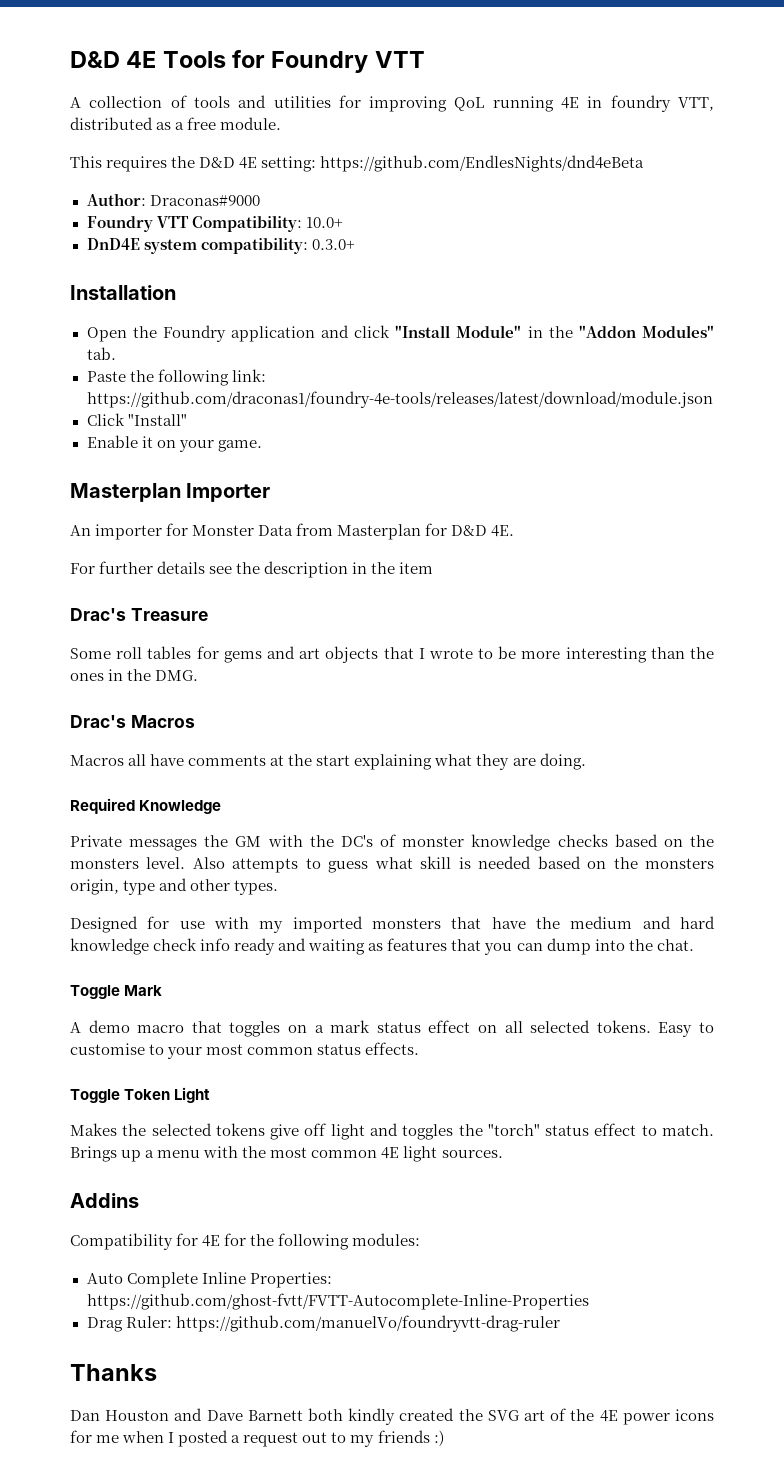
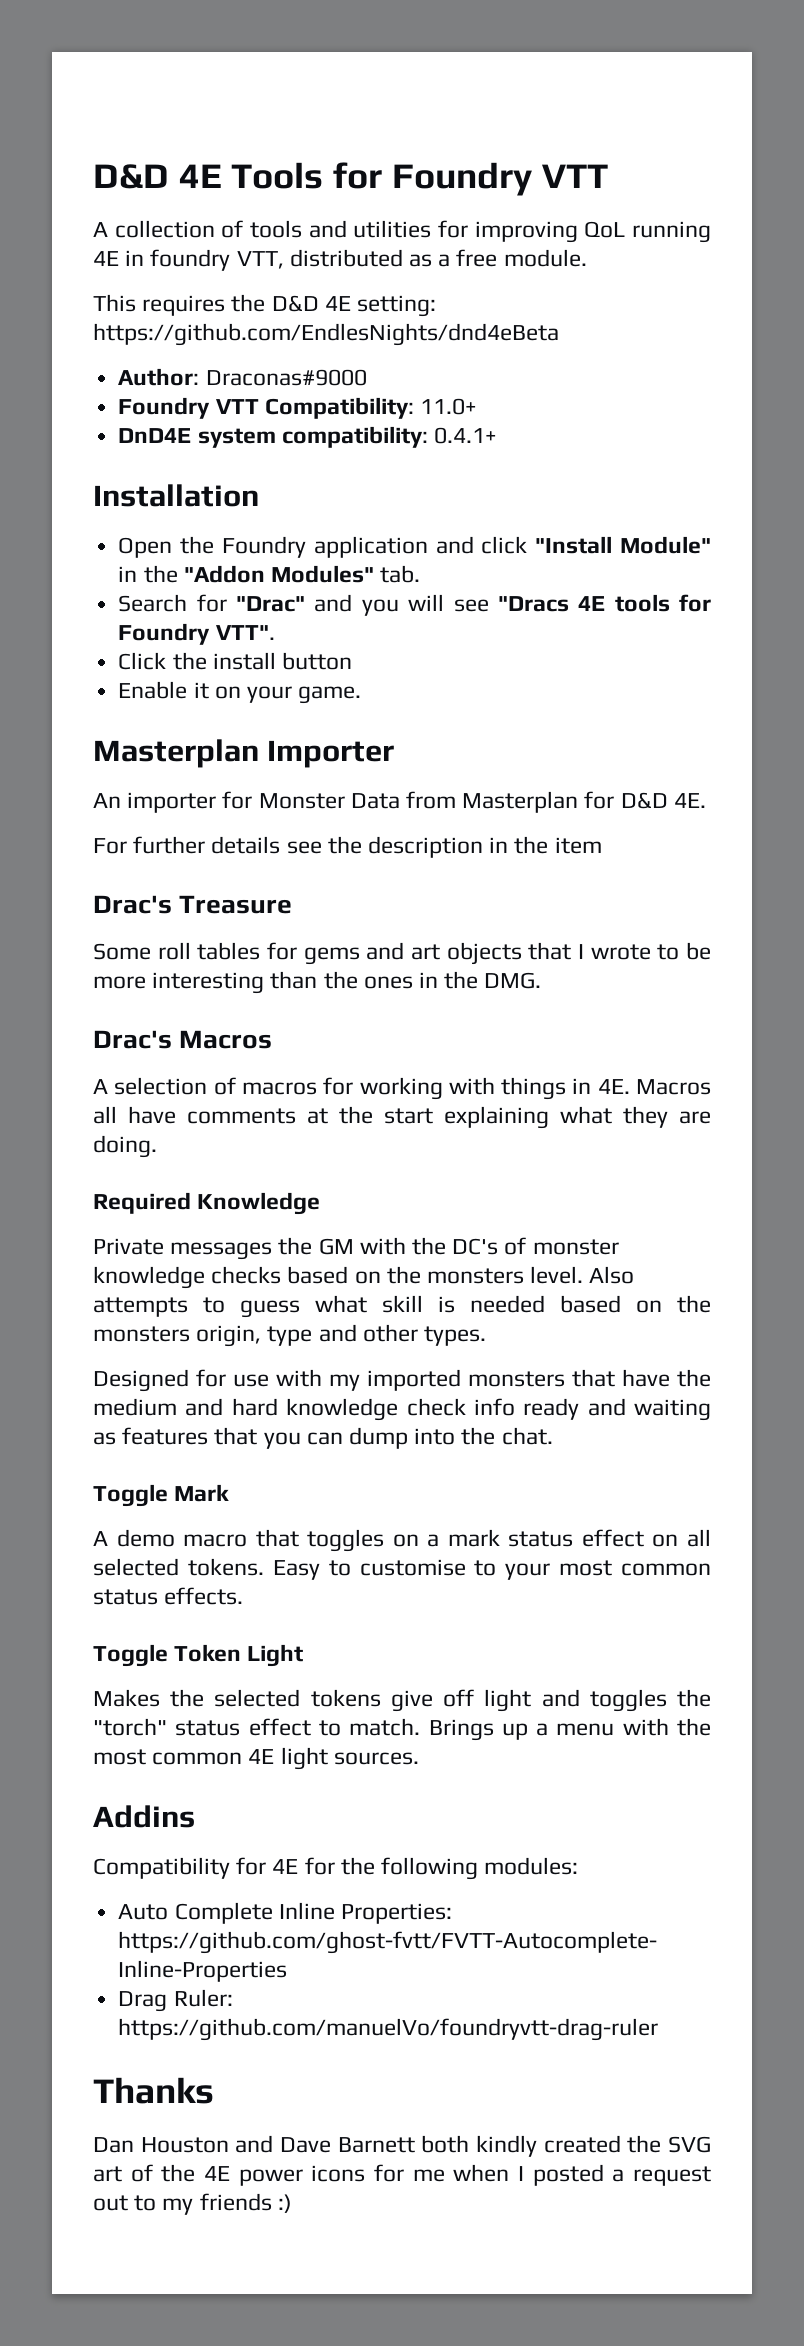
- Foundry VTT Compatibility: 10.0+
+ Foundry VTT Compatibility: 11.0+
- DnD4E system compatibility: 0.3.0+
+ DnD4E system compatibility: 0.4.1+
- Paste the following link: https://github.com/draconas1/foundry-4e-tools/releases/latest/download/module.json
- Click "Install"
+ Search for "Drac" and you will see "Dracs 4E tools for Foundry VTT".
+ Click the install button
+ A selection of macros for working with things in 4E.

